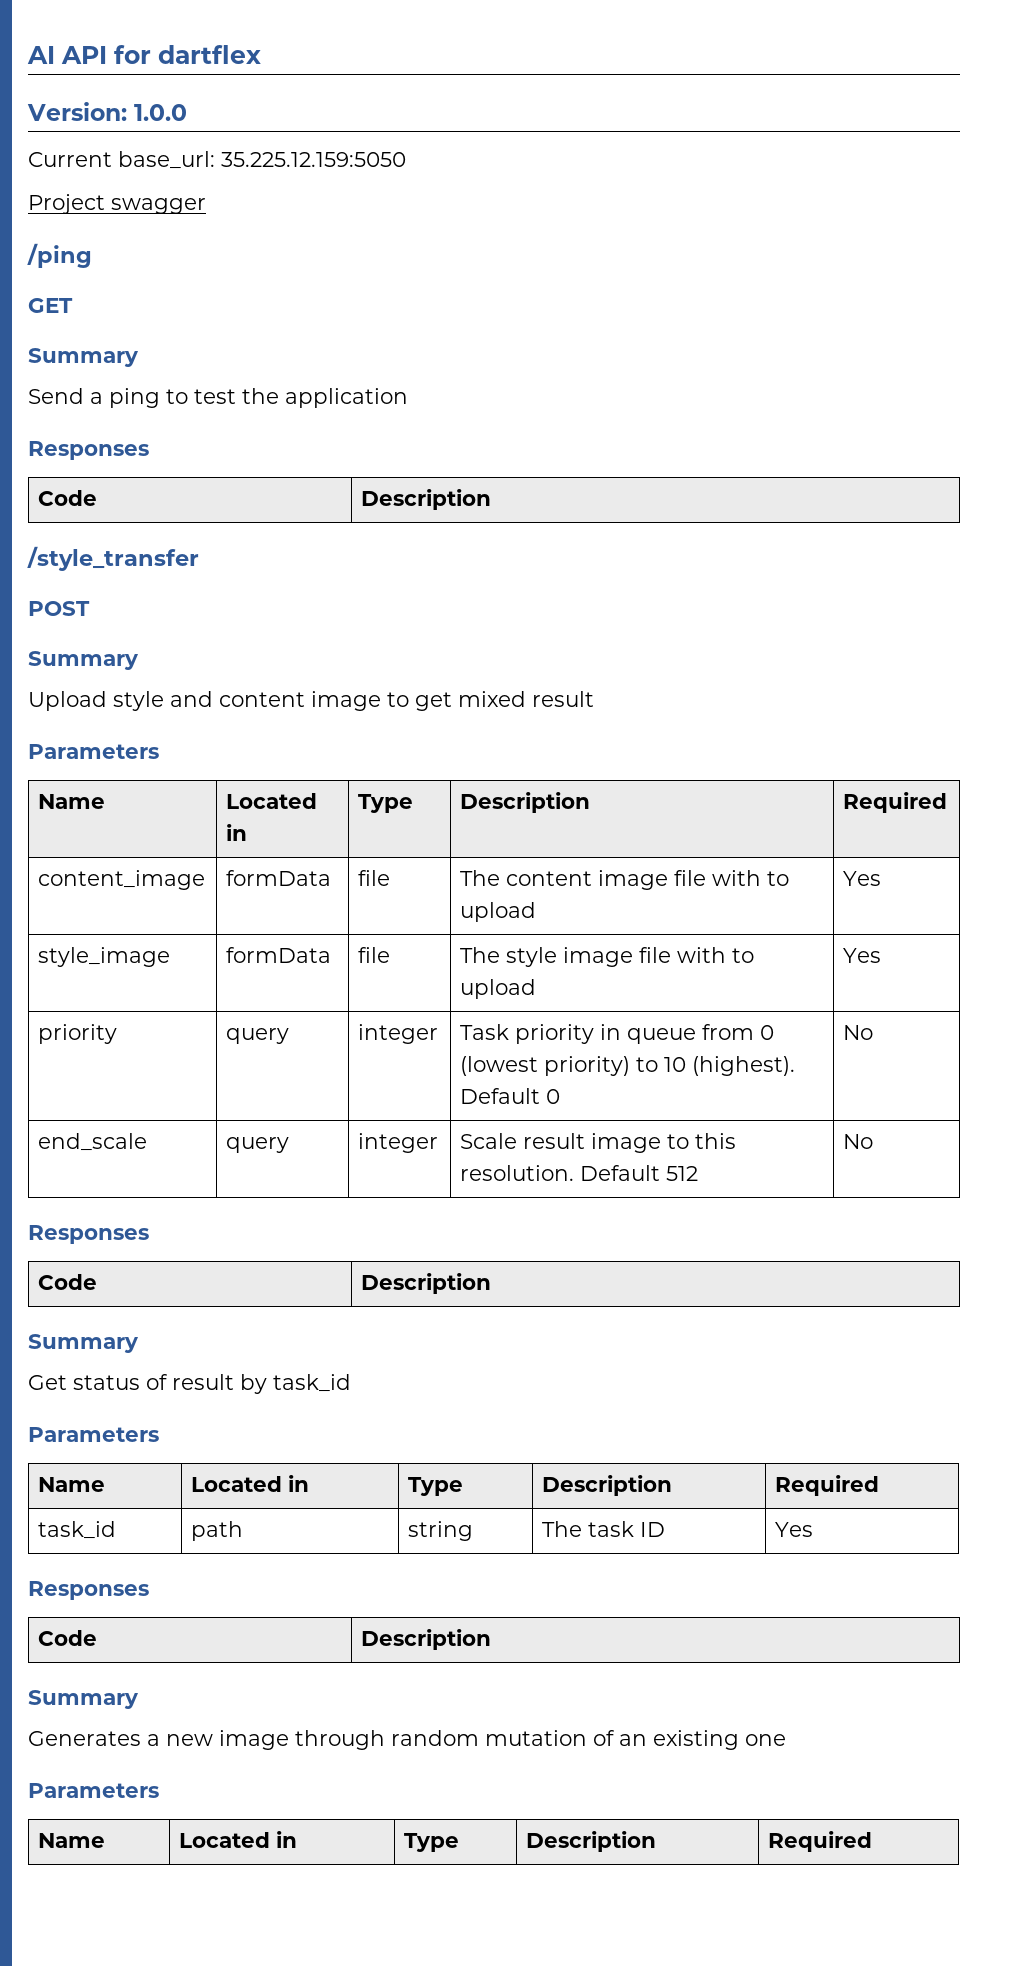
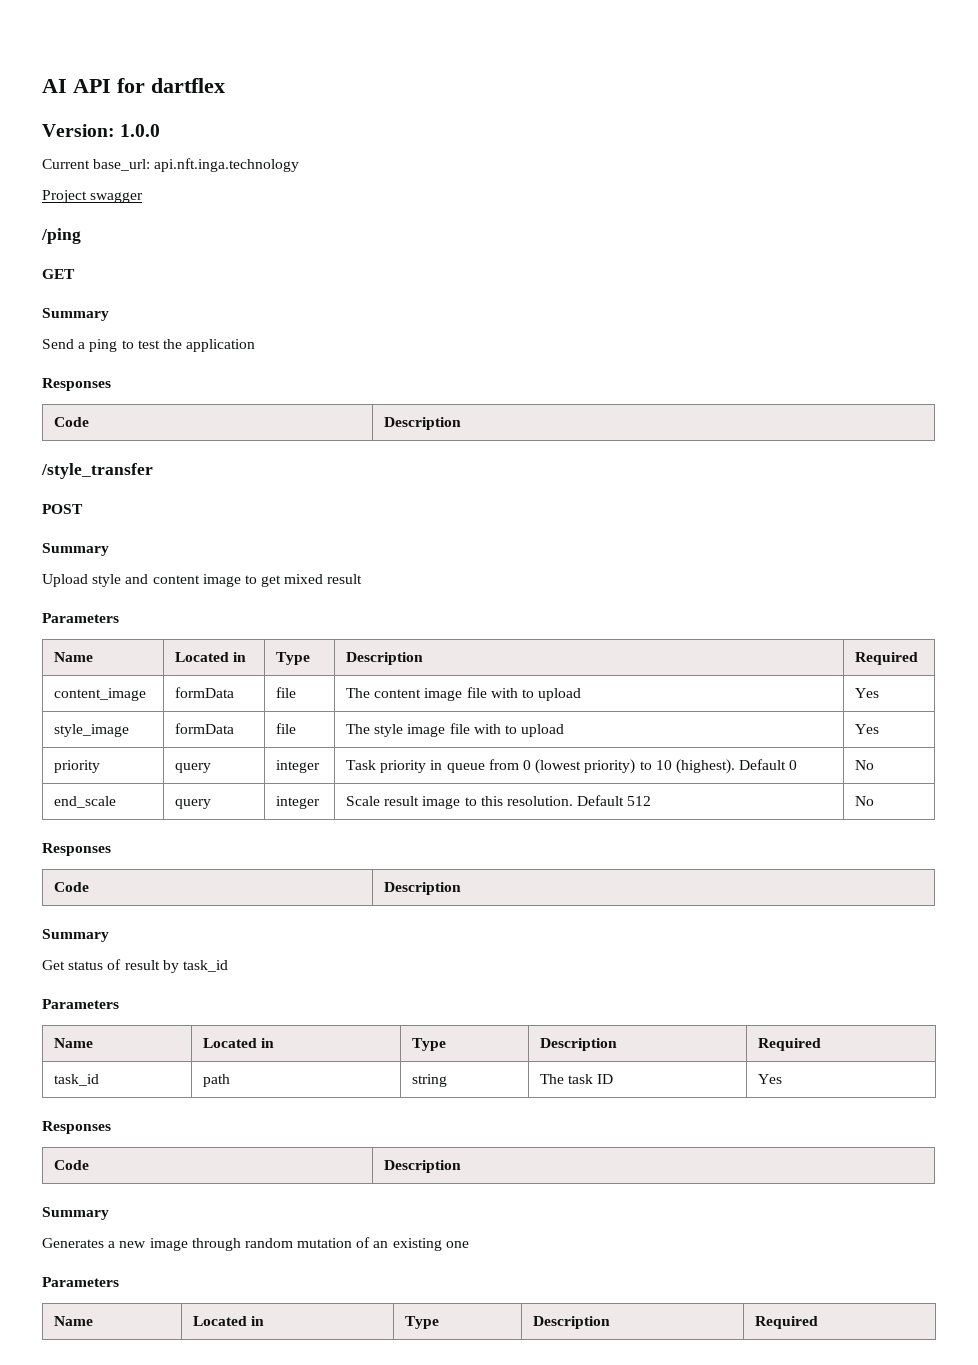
- Current base_url: 35.225.12.159:5050
+ Current base_url: api.nft.inga.technology

